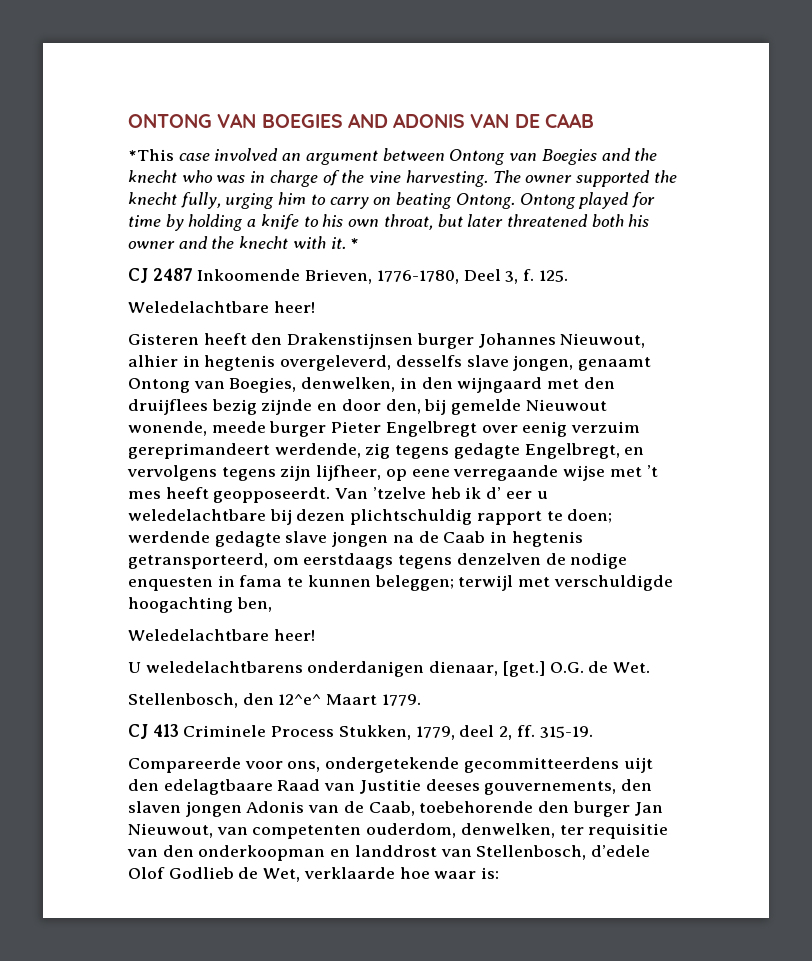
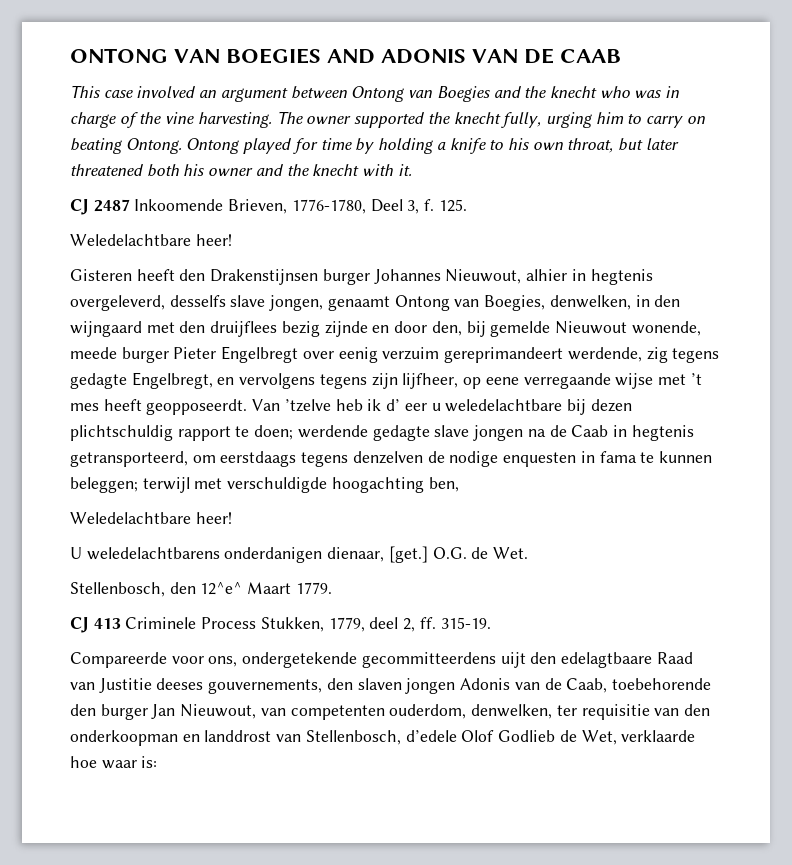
- *This case involved an argument between Ontong van Boegies and the knecht who was in charge of the vine harvesting.
+ This case involved an argument between Ontong van Boegies and the knecht who was in charge of the vine harvesting.
- *

